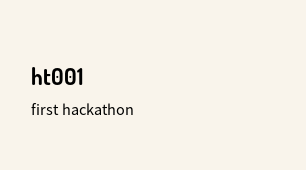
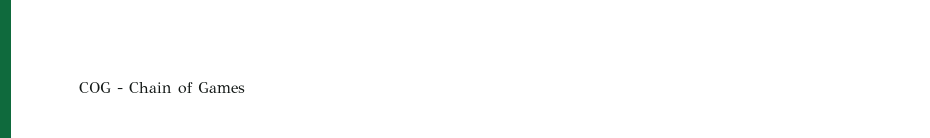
- ht001
- first hackathon
+ COG - Chain of Games

